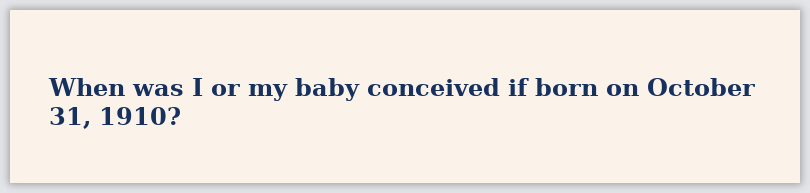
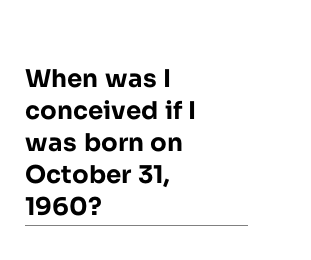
- When was I or my baby conceived if born on October 31, 1910?
+ When was I conceived if I was born on October 31, 1960?

